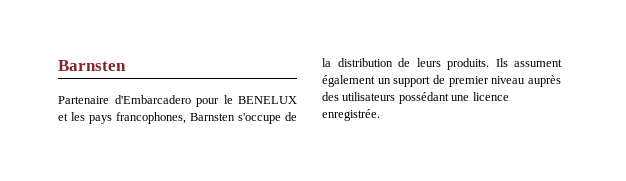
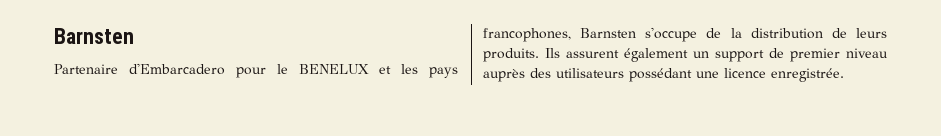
- Ils assument également un support de premier niveau auprès des utilisateurs possédant une licence enregistrée.
+ Ils assurent également un support de premier niveau auprès des utilisateurs possédant une licence enregistrée.

